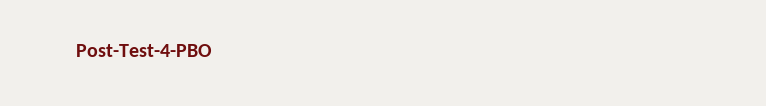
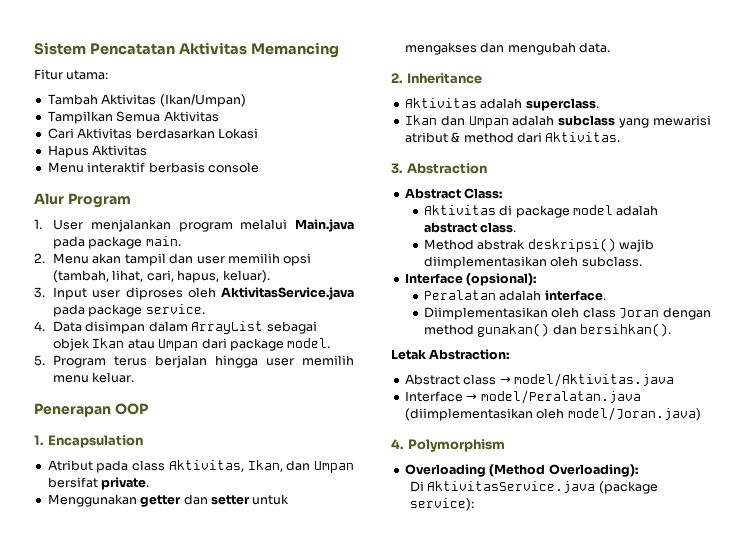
- Post-Test-4-PBO
+ Sistem Pencatatan Aktivitas Memancing
+ Fitur utama:
+ Tambah Aktivitas (Ikan/Umpan)
+ Tampilkan Semua Aktivitas
+ Cari Aktivitas berdasarkan Lokasi
+ Hapus Aktivitas
+ Menu interaktif berbasis console
+ Alur Program
+ 1. User menjalankan program melalui Main.java pada package main.
+ 2. Menu akan tampil dan user memilih opsi (tambah, lihat, cari, hapus, keluar).
+ 3. Input user diproses oleh AktivitasService.java pada package service.
+ 4. Data disimpan dalam ArrayList sebagai objek Ikan atau Umpan dari package model.
+ 5. Program terus berjalan hingga user memilih menu keluar.
+ Penerapan OOP
+ 1. Encapsulation
+ Atribut pada class Aktivitas, Ikan, dan Umpan bersifat private.
+ Menggunakan getter dan setter untuk mengakses dan mengubah data.
+ 2. Inheritance
+ Aktivitas adalah superclass.
+ Ikan dan Umpan adalah subclass yang mewarisi atribut & method dari Aktivitas.
+ 3. Abstraction
+ Abstract Class:
+ Aktivitas di package model adalah abstract class.
+ Method abstrak deskripsi() wajib diimplementasikan oleh subclass.
+ Interface (opsional):
+ Peralatan adalah interface.
+ Diimplementasikan oleh class Joran dengan method gunakan() dan bersihkan().
+ Letak Abstraction:
+ Abstract class → model/Aktivitas.java
+ Interface → model/Peralatan.java (diimplementasikan oleh model/Joran.java)
+ 4. Polymorphism
+ Overloading (Method Overloading):
+ Di AktivitasService.java (package service):

